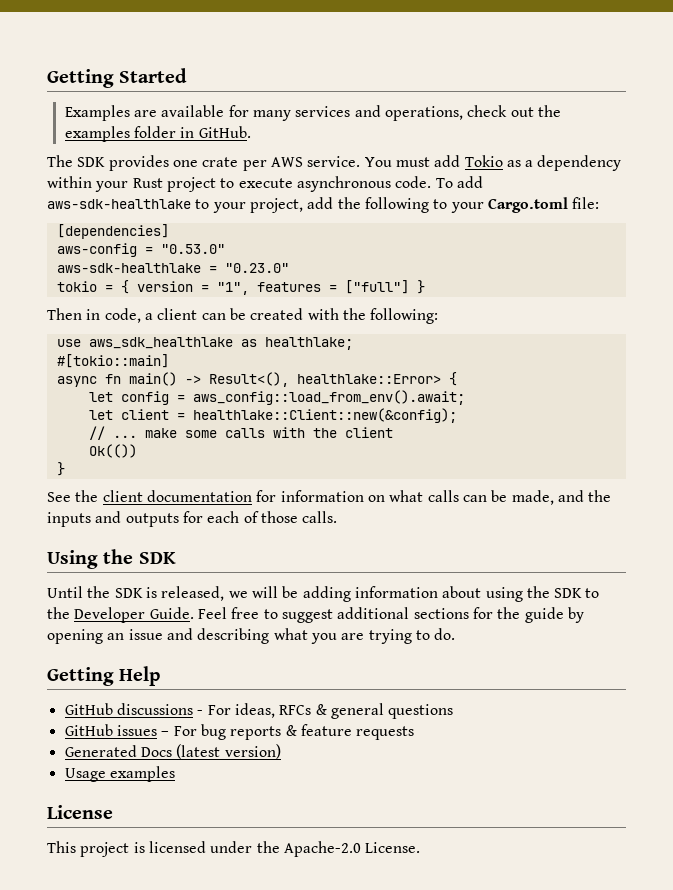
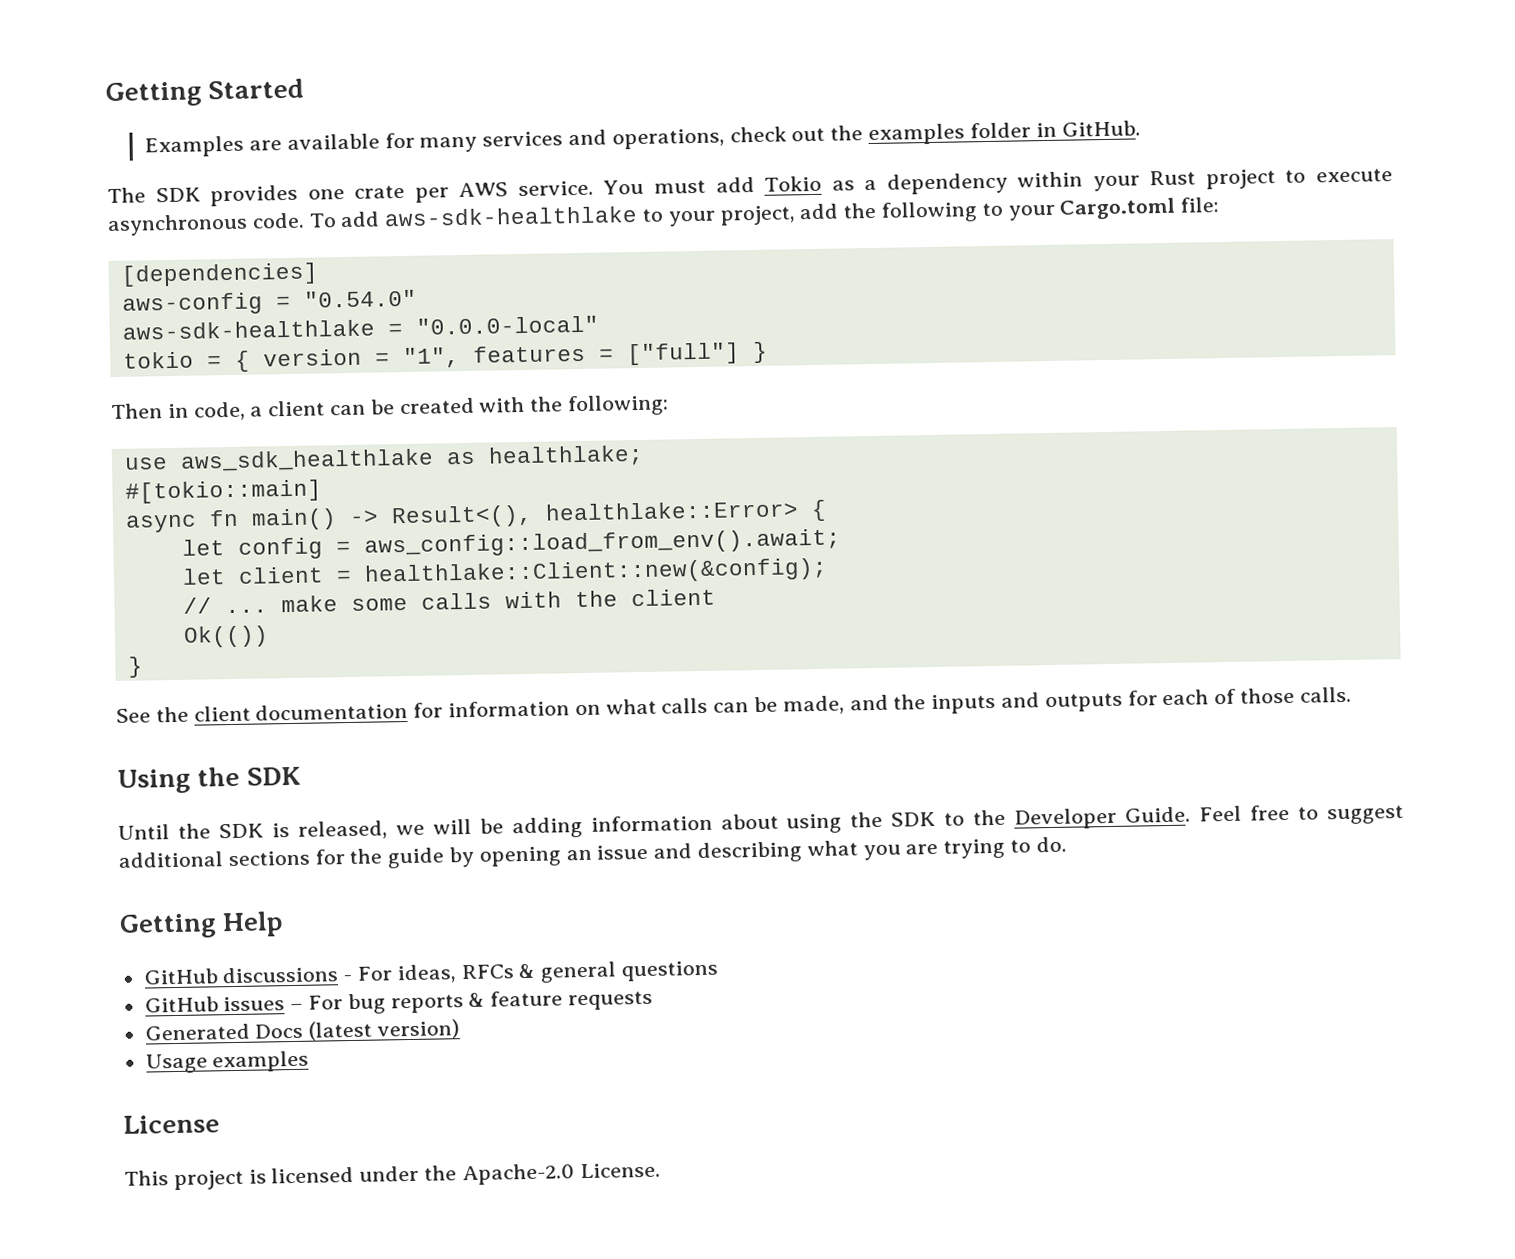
- aws-config = "0.53.0"
+ aws-config = "0.54.0"
- aws-sdk-healthlake = "0.23.0"
+ aws-sdk-healthlake = "0.0.0-local"

